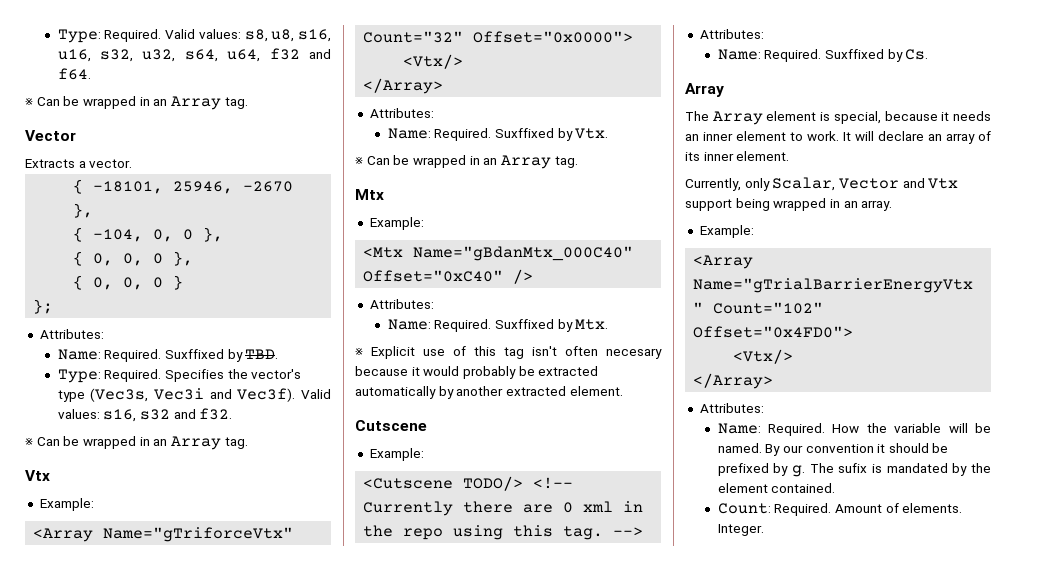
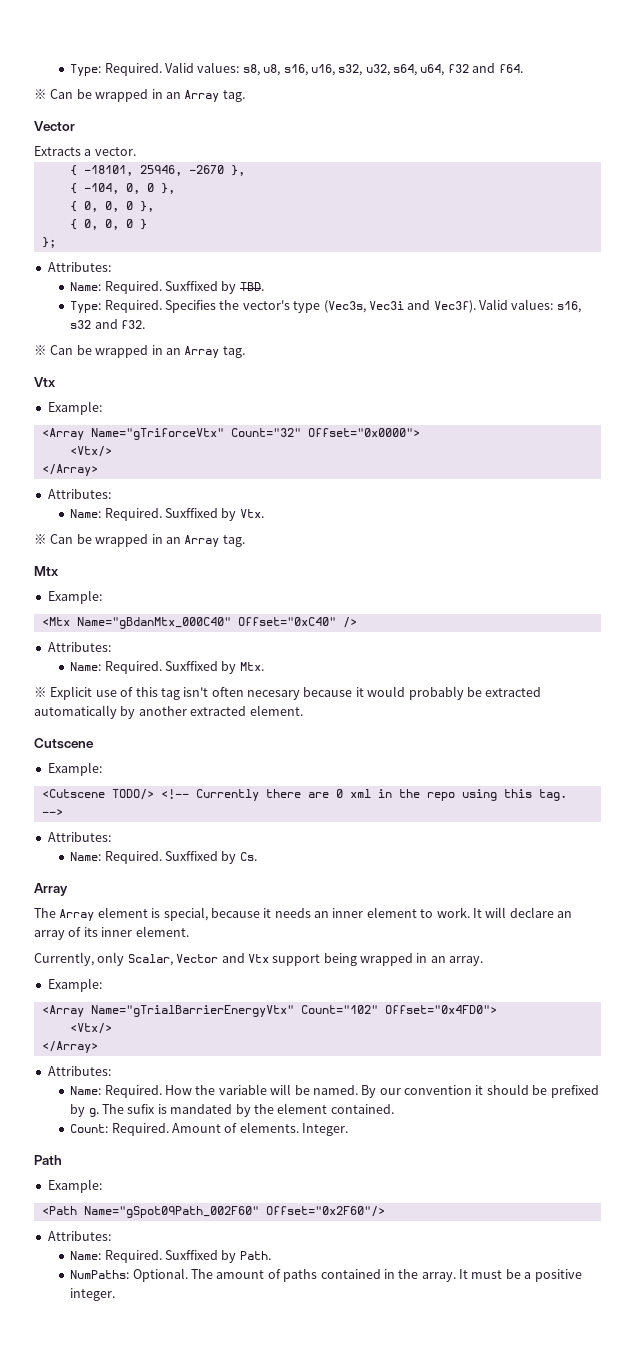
+ Path
+ Example:
+ <Path Name="gSpot09Path_002F60" Offset="0x2F60"/>
+ Attributes:
+ Name: Required. Suxffixed by Path.
+ NumPaths: Optional. The amount of paths contained in the array. It must be a positive integer.

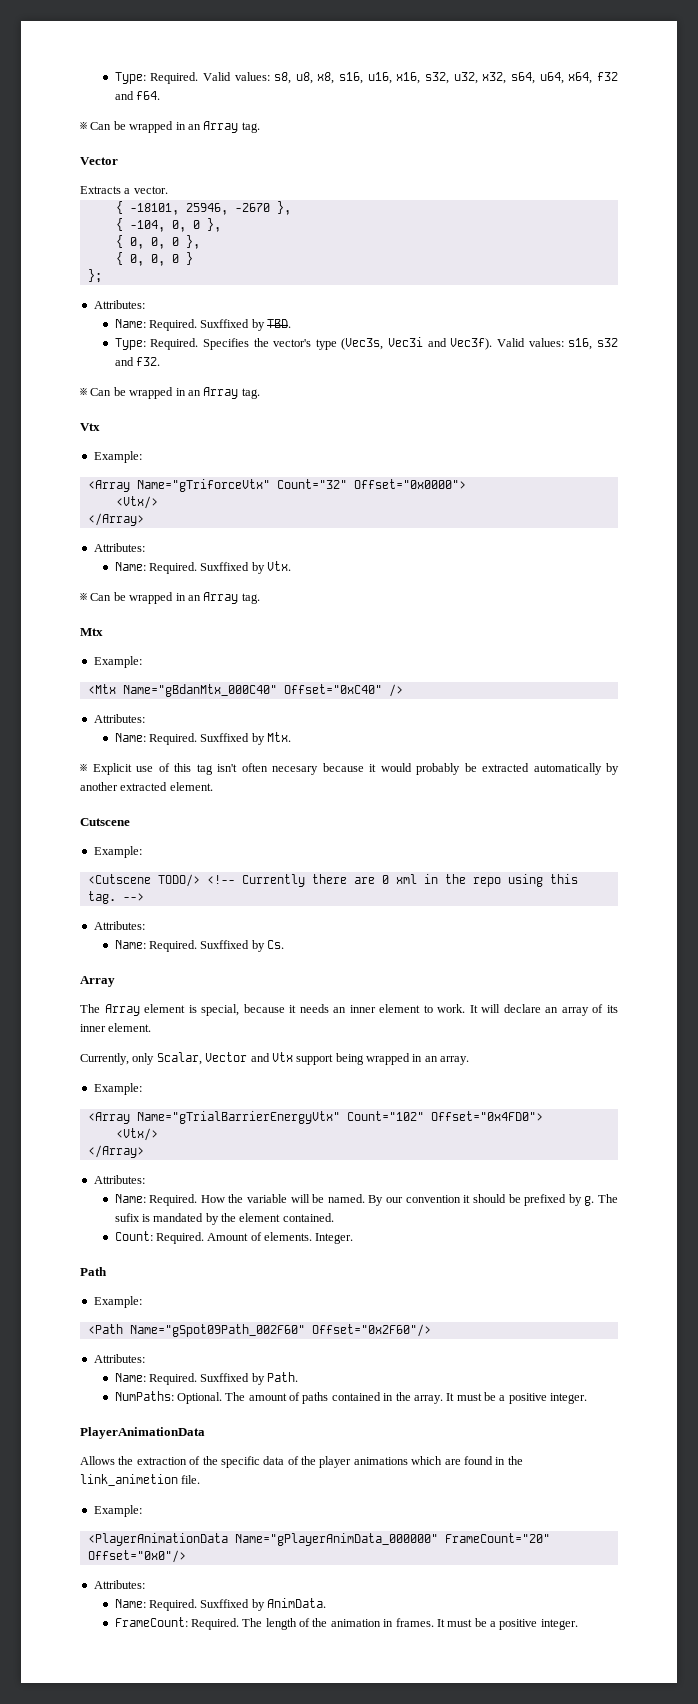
- Valid values: s8, u8, s16, u16, s32, u32, s64, u64, f32 and f64.
+ Valid values: s8, u8, x8, s16, u16, x16, s32, u32, x32, s64, u64, x64, f32 and f64.
+ PlayerAnimationData
+ Allows the extraction of the specific data of the player animations which are found in the link_animetion file.
+ Example:
+ <PlayerAnimationData Name="gPlayerAnimData_000000" FrameCount="20" Offset="0x0"/>
+ Attributes:
+ Name: Required. Suxffixed by AnimData.
+ FrameCount: Required. The length of the animation in frames. It must be a positive integer.

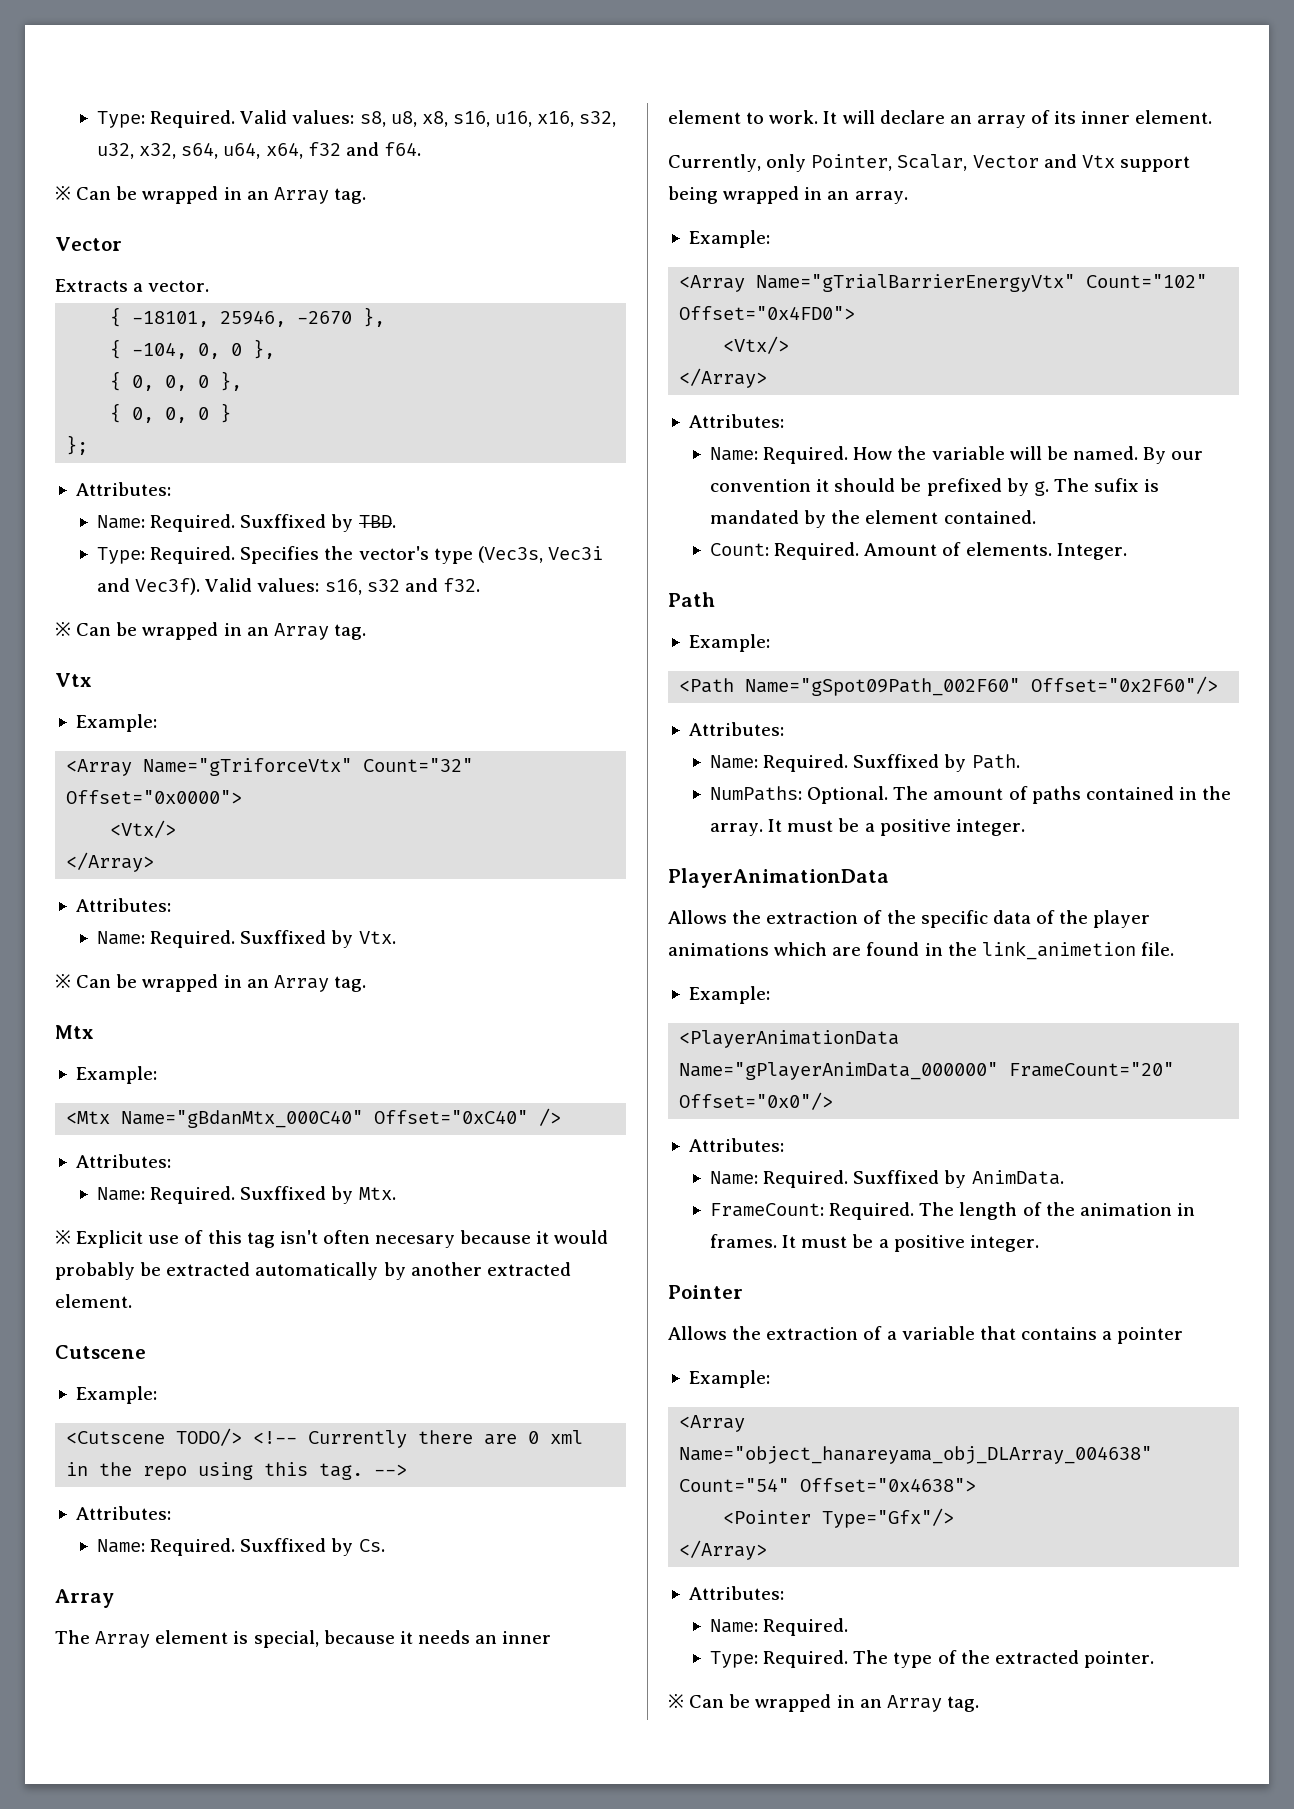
- Currently, only Scalar, Vector and Vtx support being wrapped in an array.
+ Currently, only Pointer, Scalar, Vector and Vtx support being wrapped in an array.
+ Pointer
+ Allows the extraction of a variable that contains a pointer
+ Example:
+ <Array Name="object_hanareyama_obj_DLArray_004638" Count="54" Offset="0x4638">
+ <Pointer Type="Gfx"/>
+ </Array>
+ Attributes:
+ Name: Required.
+ Type: Required. The type of the extracted pointer.
+ ※ Can be wrapped in an Array tag.

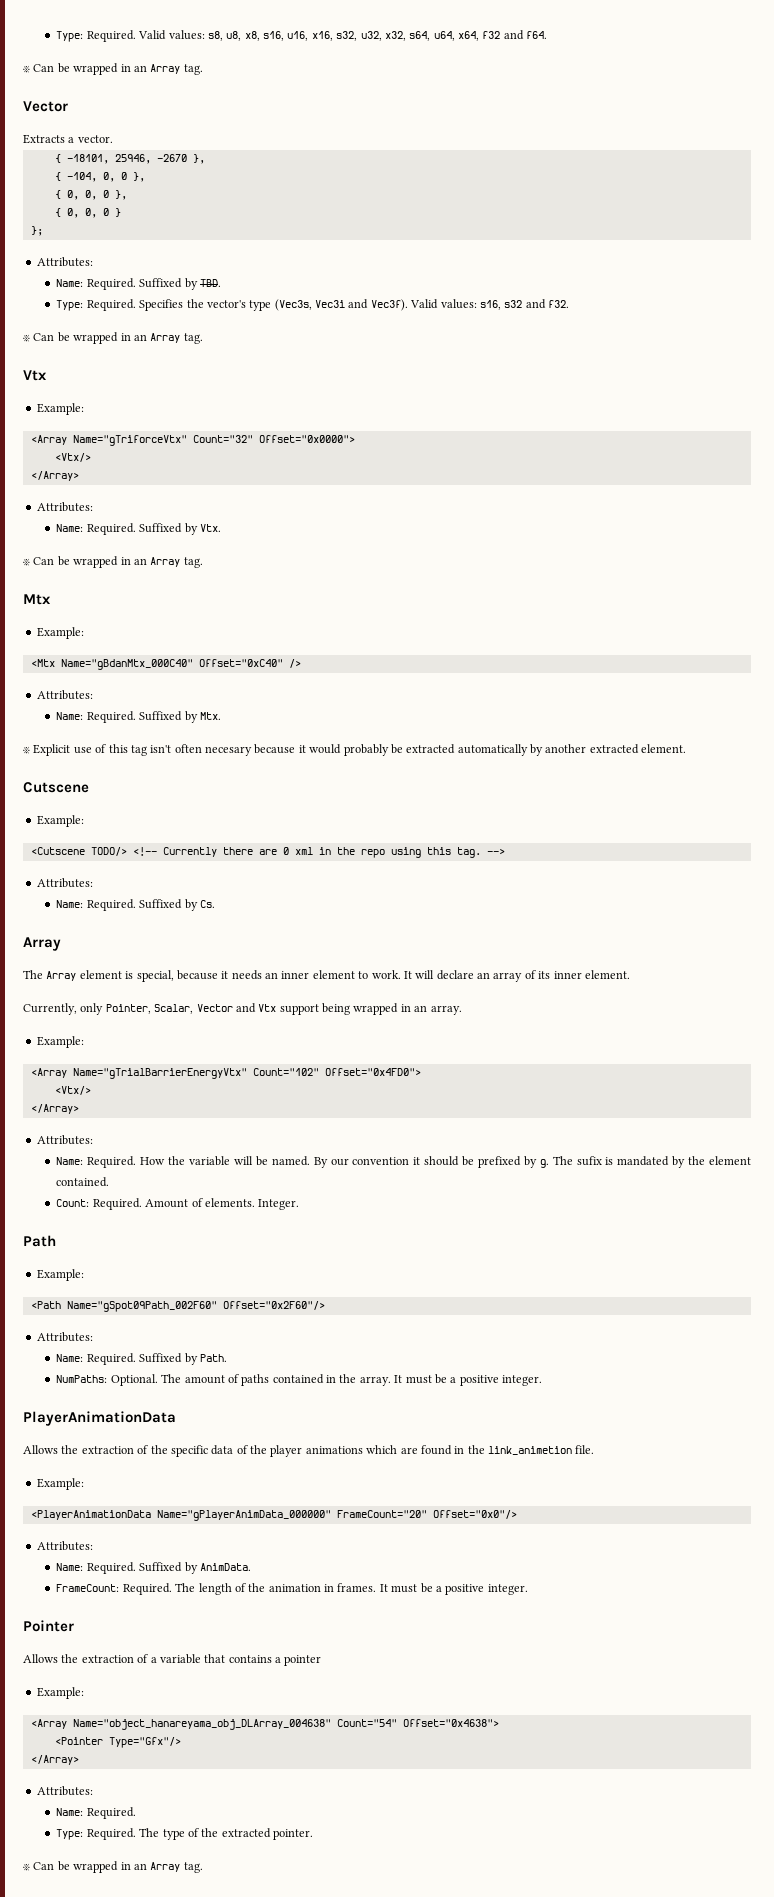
- Suxffixed by TBD.
+ Suffixed by TBD.
- Suxffixed by Vtx.
+ Suffixed by Vtx.
- Suxffixed by Mtx.
+ Suffixed by Mtx.
- Suxffixed by Cs.
+ Suffixed by Cs.
- Suxffixed by Path.
+ Suffixed by Path.
- Suxffixed by AnimData.
+ Suffixed by AnimData.

